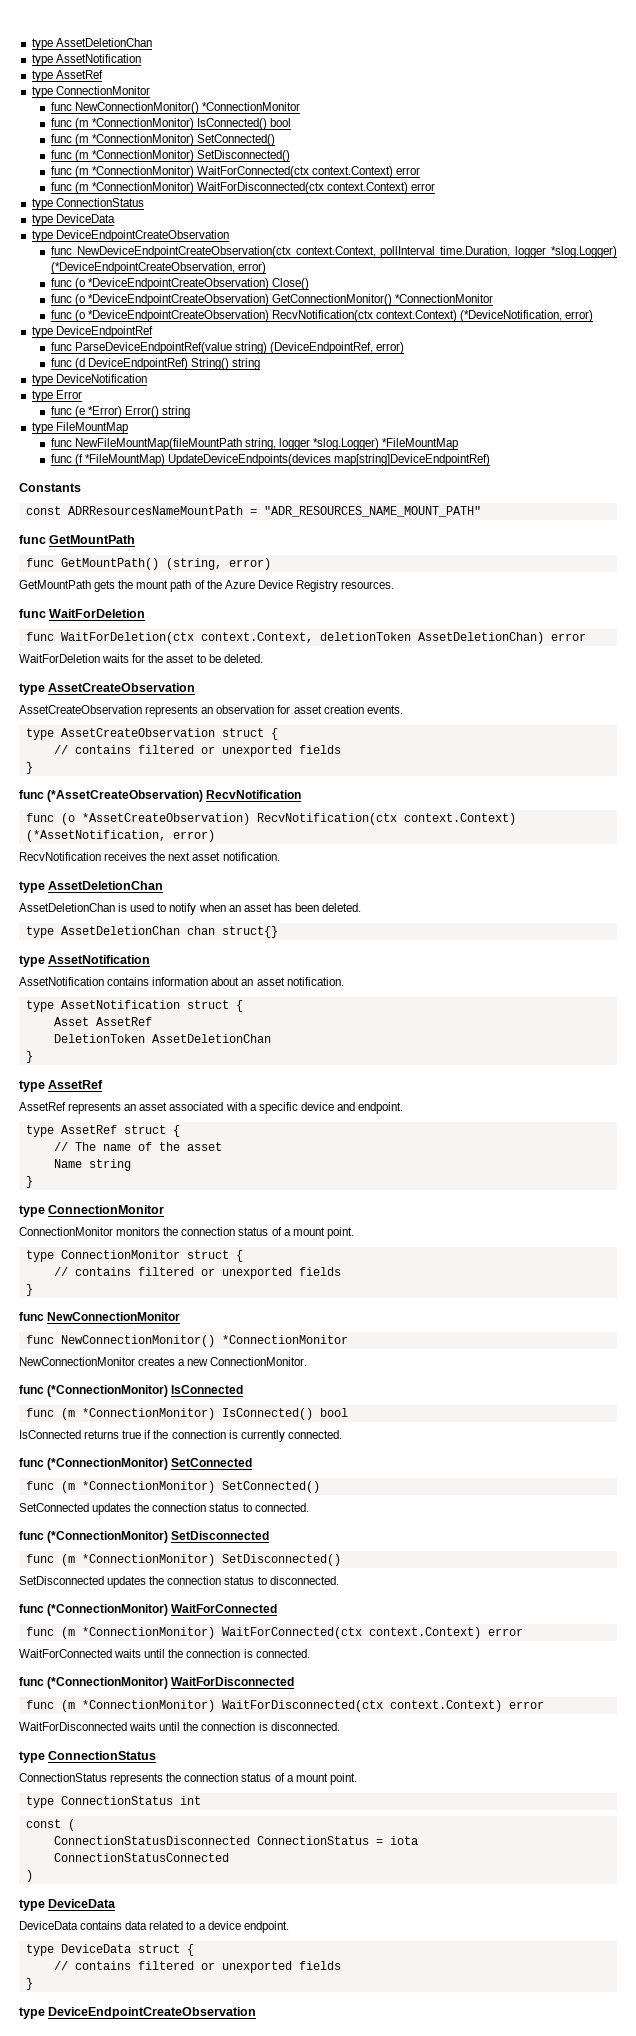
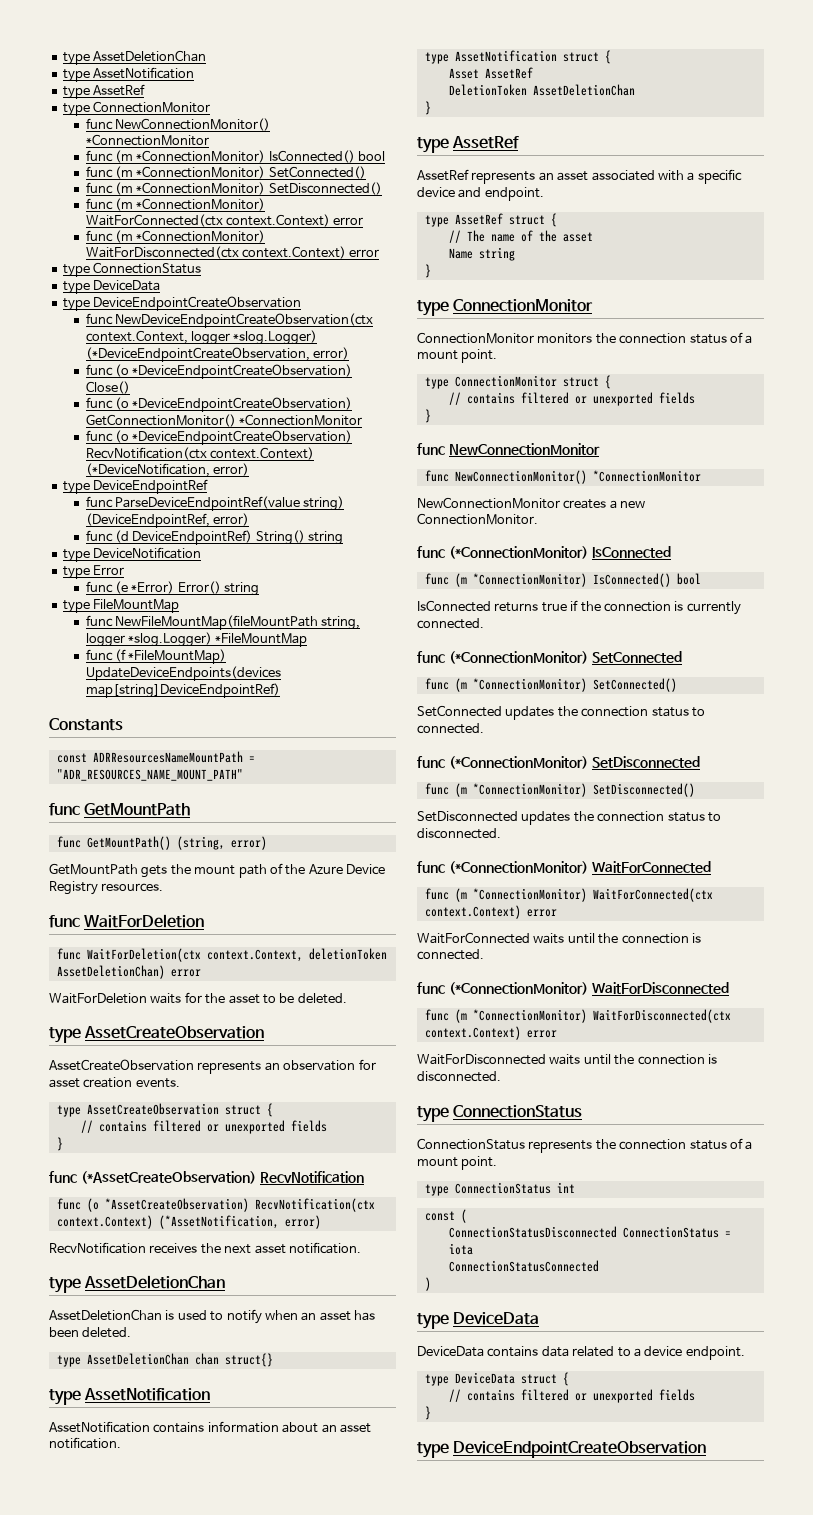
- func NewDeviceEndpointCreateObservation(ctx context.Context, pollInterval time.Duration, logger *slog.Logger) (*DeviceEndpointCreateObservation, error)
+ func NewDeviceEndpointCreateObservation(ctx context.Context, logger *slog.Logger) (*DeviceEndpointCreateObservation, error)

